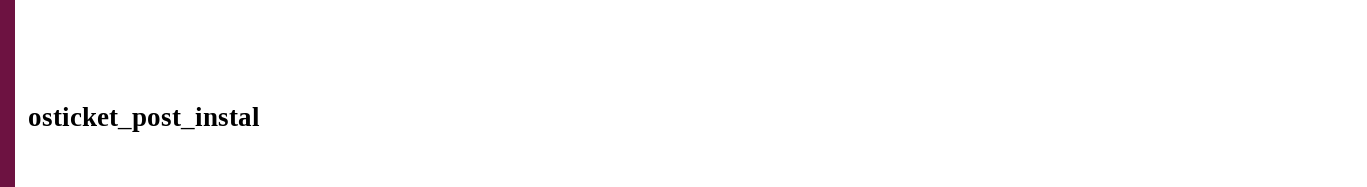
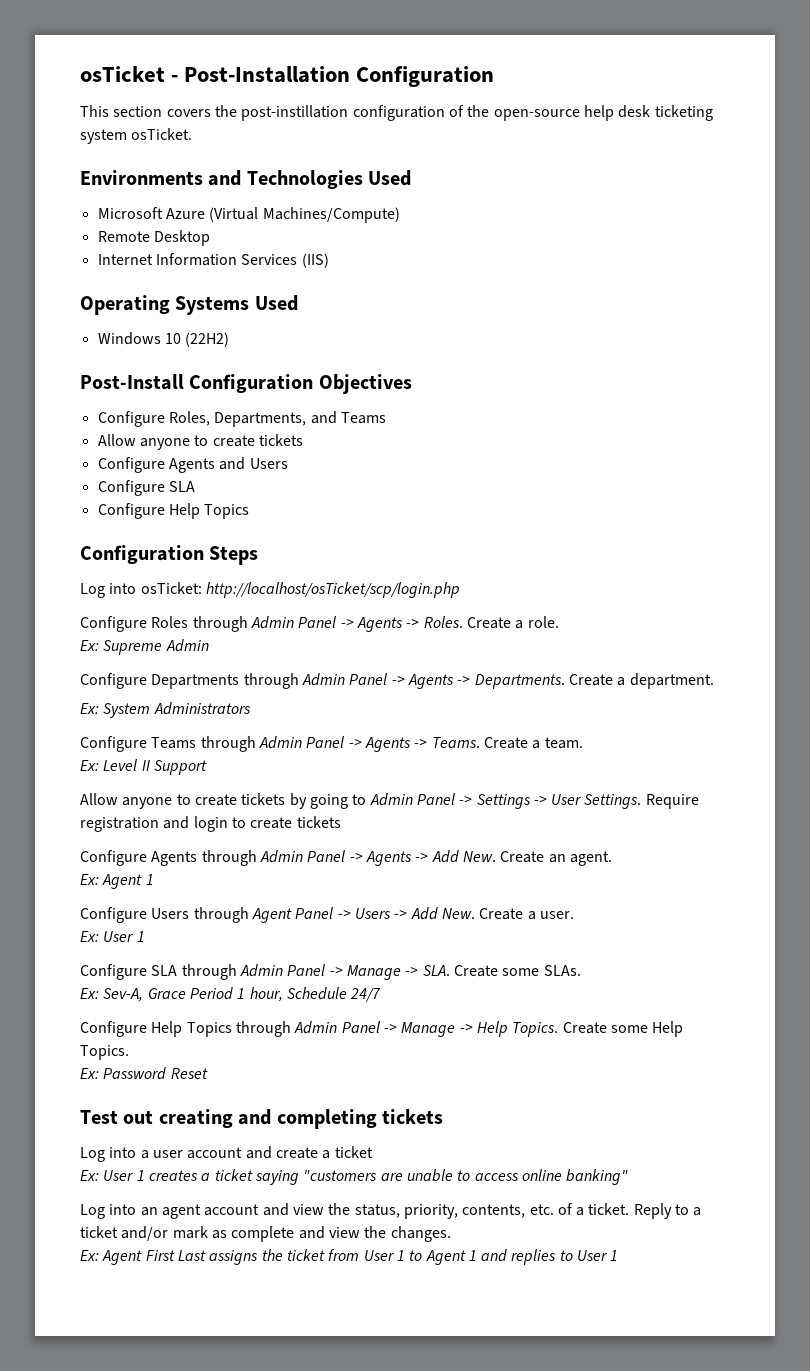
- osticket_post_instal
+ osTicket - Post-Installation Configuration
+ This section covers the post-instillation configuration of the open-source help desk ticketing system osTicket.
+ Environments and Technologies Used
+ Microsoft Azure (Virtual Machines/Compute)
+ Remote Desktop
+ Internet Information Services (IIS)
+ Operating Systems Used
+ Windows 10 (22H2)
+ Post-Install Configuration Objectives
+ Configure Roles, Departments, and Teams
+ Allow anyone to create tickets
+ Configure Agents and Users
+ Configure SLA
+ Configure Help Topics
+ Configuration Steps
+ Log into osTicket: http://localhost/osTicket/scp/login.php
+ Configure Roles through Admin Panel -> Agents -> Roles. Create a role.
+ Ex: Supreme Admin
+ Configure Departments through Admin Panel -> Agents -> Departments. Create a department.
+ Ex: System Administrators
+ Configure Teams through Admin Panel -> Agents -> Teams. Create a team.
+ Ex: Level II Support
+ Allow anyone to create tickets by going to Admin Panel -> Settings -> User Settings. Require registration and login to create tickets
+ Configure Agents through Admin Panel -> Agents -> Add New. Create an agent.
+ Ex: Agent 1
+ Configure Users through Agent Panel -> Users -> Add New. Create a user.
+ Ex: User 1
+ Configure SLA through Admin Panel -> Manage -> SLA. Create some SLAs.
+ Ex: Sev-A, Grace Period 1 hour, Schedule 24/7
+ Configure Help Topics through Admin Panel -> Manage -> Help Topics. Create some Help Topics.
+ Ex: Password Reset
+ Test out creating and completing tickets
+ Log into a user account and create a ticket
+ Ex: User 1 creates a ticket saying "customers are unable to access online banking"
+ Log into an agent account and view the status, priority, contents, etc. of a ticket. Reply to a ticket and/or mark as complete and view the changes.
+ Ex: Agent First Last assigns the ticket from User 1 to Agent 1 and replies to User 1

